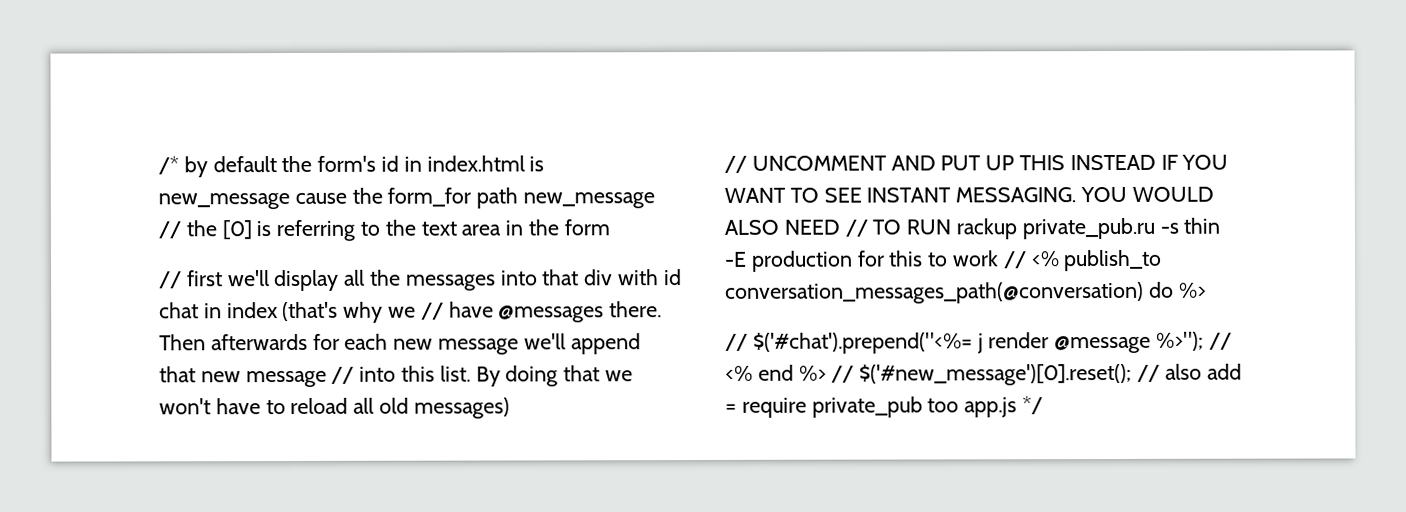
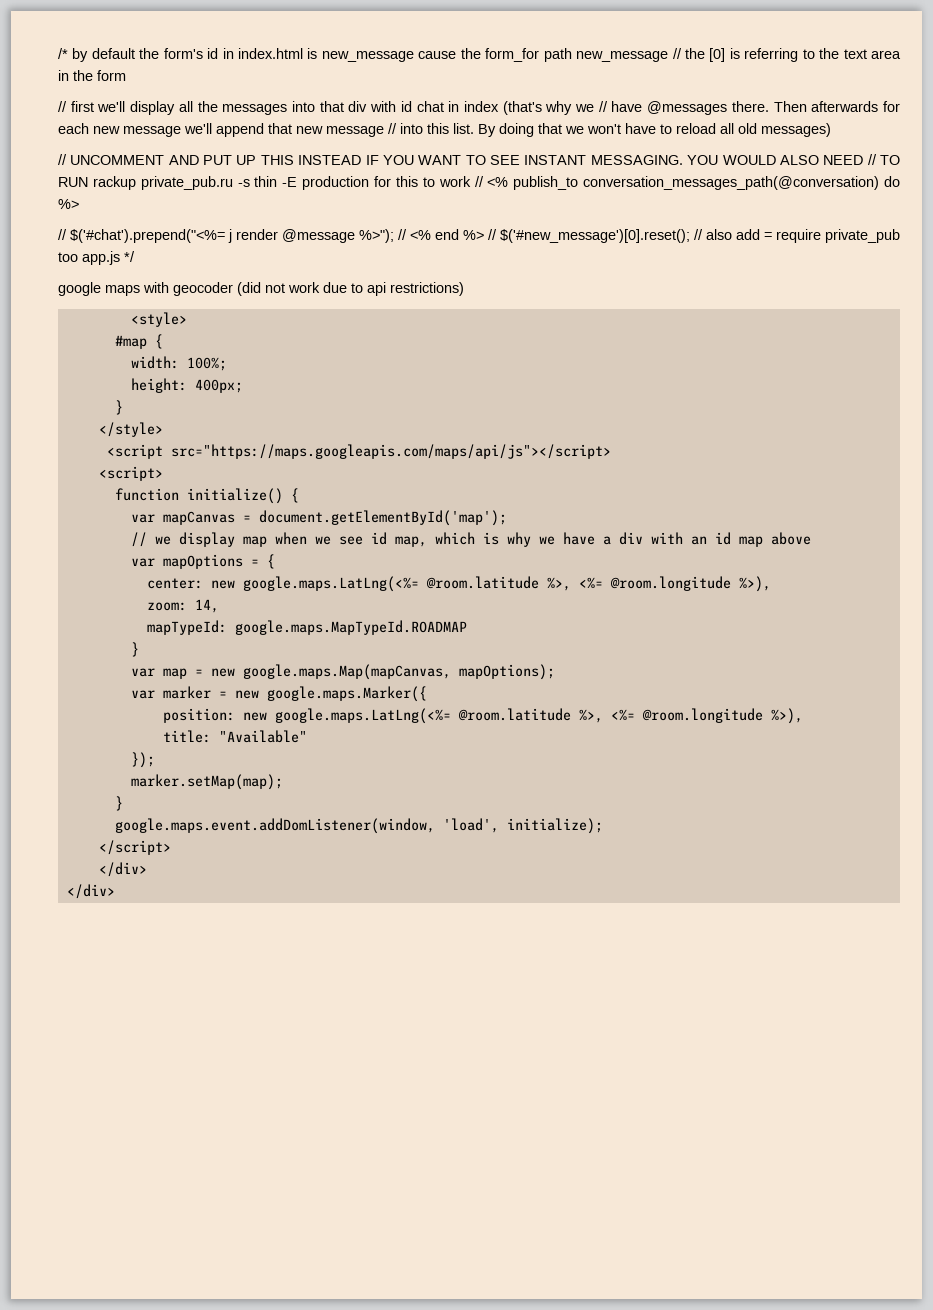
+ google maps with geocoder (did not work due to api restrictions)
+ <style>
+ #map {
+ width: 100%;
+ height: 400px;
+ }
+ </style>
+ <script src="https://maps.googleapis.com/maps/api/js"></script>
+ <script>
+ function initialize() {
+ var mapCanvas = document.getElementById('map');
+ // we display map when we see id map, which is why we have a div with an id map above
+ var mapOptions = {
+ center: new google.maps.LatLng(<%= @room.latitude %>, <%= @room.longitude %>),
+ zoom: 14,
+ mapTypeId: google.maps.MapTypeId.ROADMAP
+ }
+ var map = new google.maps.Map(mapCanvas, mapOptions);
+ var marker = new google.maps.Marker({
+ position: new google.maps.LatLng(<%= @room.latitude %>, <%= @room.longitude %>),
+ title: "Available"
+ });
+ marker.setMap(map);
+ }
+ google.maps.event.addDomListener(window, 'load', initialize);
+ </script>
+ </div>
+ </div>

